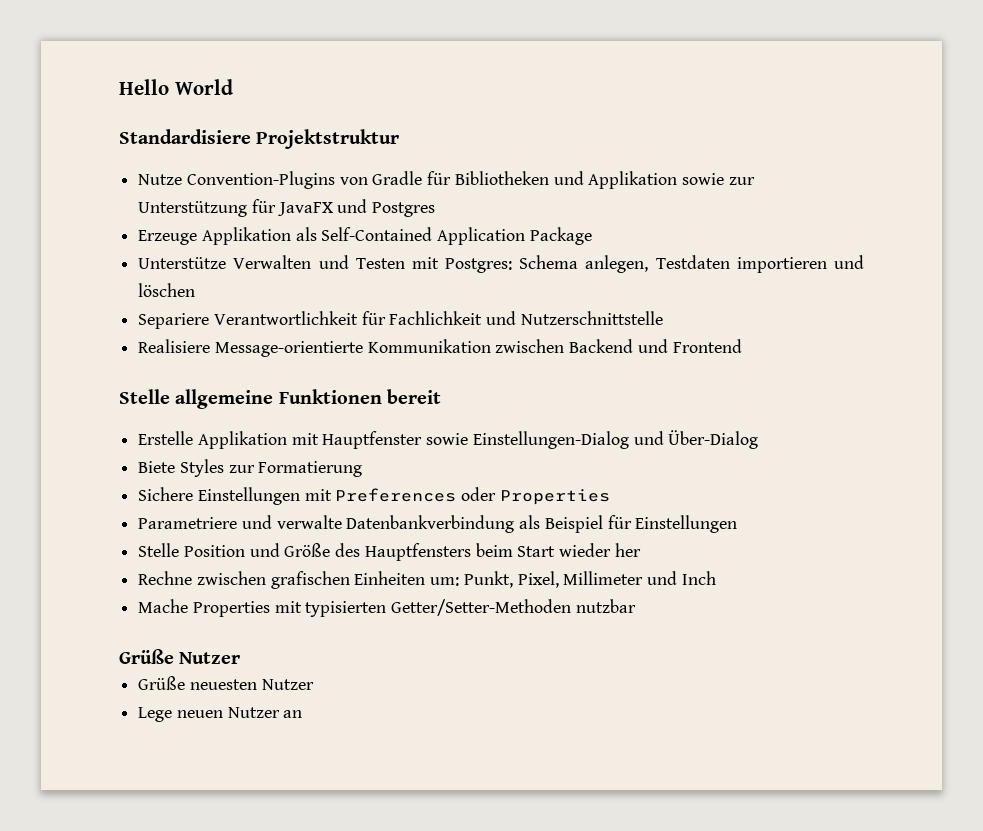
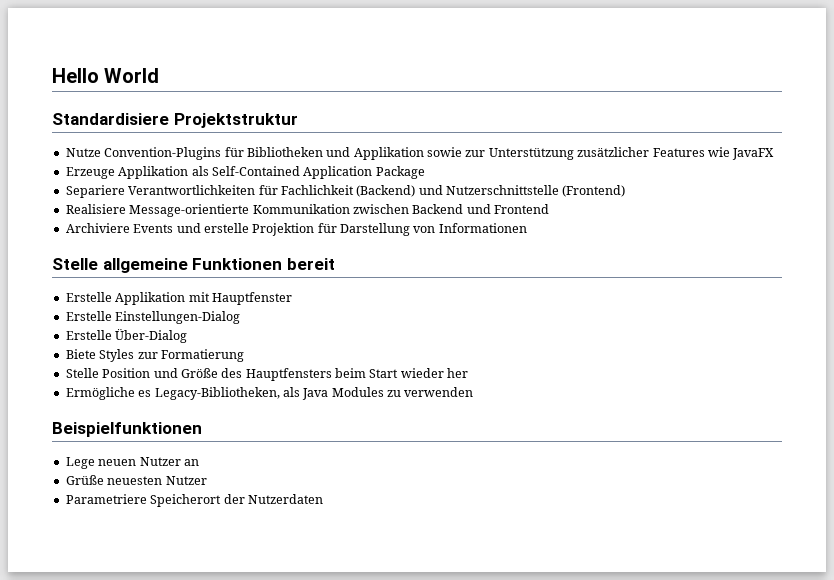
- Nutze Convention-Plugins von Gradle für Bibliotheken und Applikation sowie zur Unterstützung für JavaFX und Postgres
+ Nutze Convention-Plugins für Bibliotheken und Applikation sowie zur Unterstützung zusätzlicher Features wie JavaFX
- Unterstütze Verwalten und Testen mit Postgres: Schema anlegen, Testdaten importieren und löschen
- Separiere Verantwortlichkeit für Fachlichkeit und Nutzerschnittstelle
+ Separiere Verantwortlichkeiten für Fachlichkeit (Backend) und Nutzerschnittstelle (Frontend)
+ Archiviere Events und erstelle Projektion für Darstellung von Informationen
- Erstelle Applikation mit Hauptfenster sowie Einstellungen-Dialog und Über-Dialog
+ Erstelle Applikation mit Hauptfenster
+ Erstelle Einstellungen-Dialog
+ Erstelle Über-Dialog
- Sichere Einstellungen mit Preferences oder Properties
- Parametriere und verwalte Datenbankverbindung als Beispiel für Einstellungen
- Rechne zwischen grafischen Einheiten um: Punkt, Pixel, Millimeter und Inch
- Mache Properties mit typisierten Getter/Setter-Methoden nutzbar
- Grüße Nutzer
+ Ermögliche es Legacy-Bibliotheken, als Java Modules zu verwenden
+ Beispielfunktionen
+ Lege neuen Nutzer an
- Lege neuen Nutzer an
+ Parametriere Speicherort der Nutzerdaten

